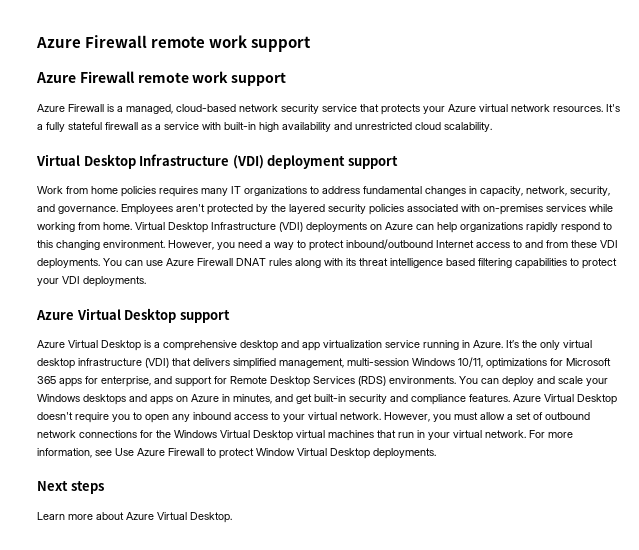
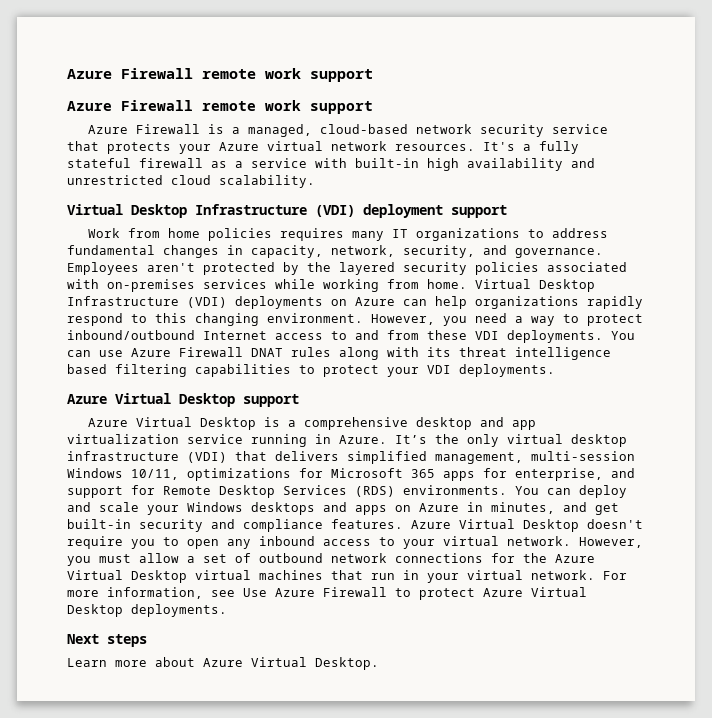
- However, you must allow a set of outbound network connections for the Windows Virtual Desktop virtual machines that run in your virtual network.
+ However, you must allow a set of outbound network connections for the Azure Virtual Desktop virtual machines that run in your virtual network.
- For more information, see Use Azure Firewall to protect Window Virtual Desktop deployments.
+ For more information, see Use Azure Firewall to protect Azure Virtual Desktop deployments.

